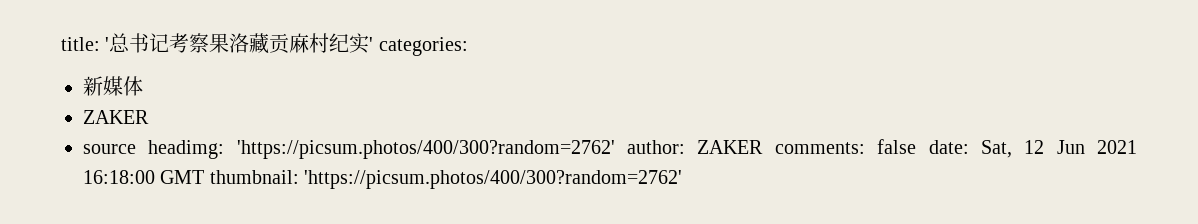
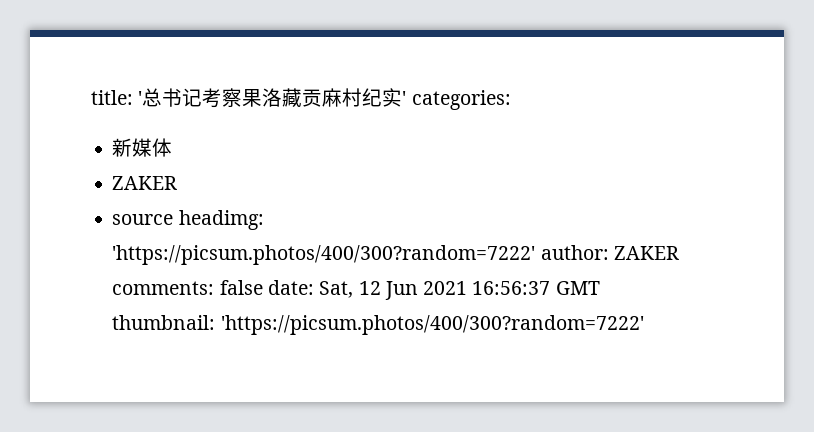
- source headimg: 'https://picsum.photos/400/300?random=2762' author: ZAKER comments: false date: Sat, 12 Jun 2021 16:18:00 GMT thumbnail: 'https://picsum.photos/400/300?random=2762'
+ source headimg: 'https://picsum.photos/400/300?random=7222' author: ZAKER comments: false date: Sat, 12 Jun 2021 16:56:37 GMT thumbnail: 'https://picsum.photos/400/300?random=7222'

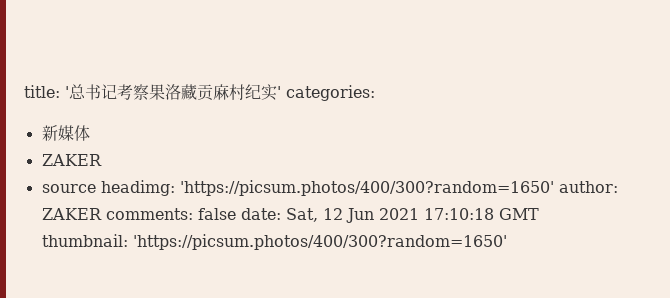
- source headimg: 'https://picsum.photos/400/300?random=7222' author: ZAKER comments: false date: Sat, 12 Jun 2021 16:56:37 GMT thumbnail: 'https://picsum.photos/400/300?random=7222'
+ source headimg: 'https://picsum.photos/400/300?random=1650' author: ZAKER comments: false date: Sat, 12 Jun 2021 17:10:18 GMT thumbnail: 'https://picsum.photos/400/300?random=1650'

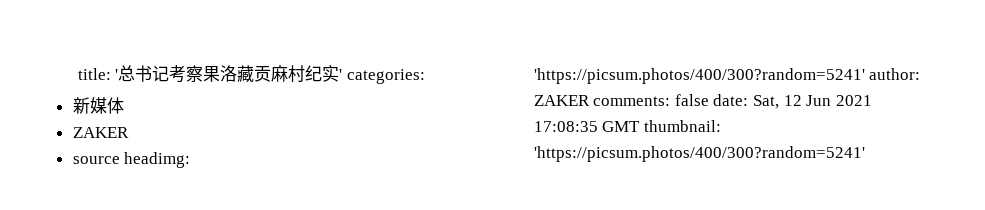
- source headimg: 'https://picsum.photos/400/300?random=1650' author: ZAKER comments: false date: Sat, 12 Jun 2021 17:10:18 GMT thumbnail: 'https://picsum.photos/400/300?random=1650'
+ source headimg: 'https://picsum.photos/400/300?random=5241' author: ZAKER comments: false date: Sat, 12 Jun 2021 17:08:35 GMT thumbnail: 'https://picsum.photos/400/300?random=5241'

